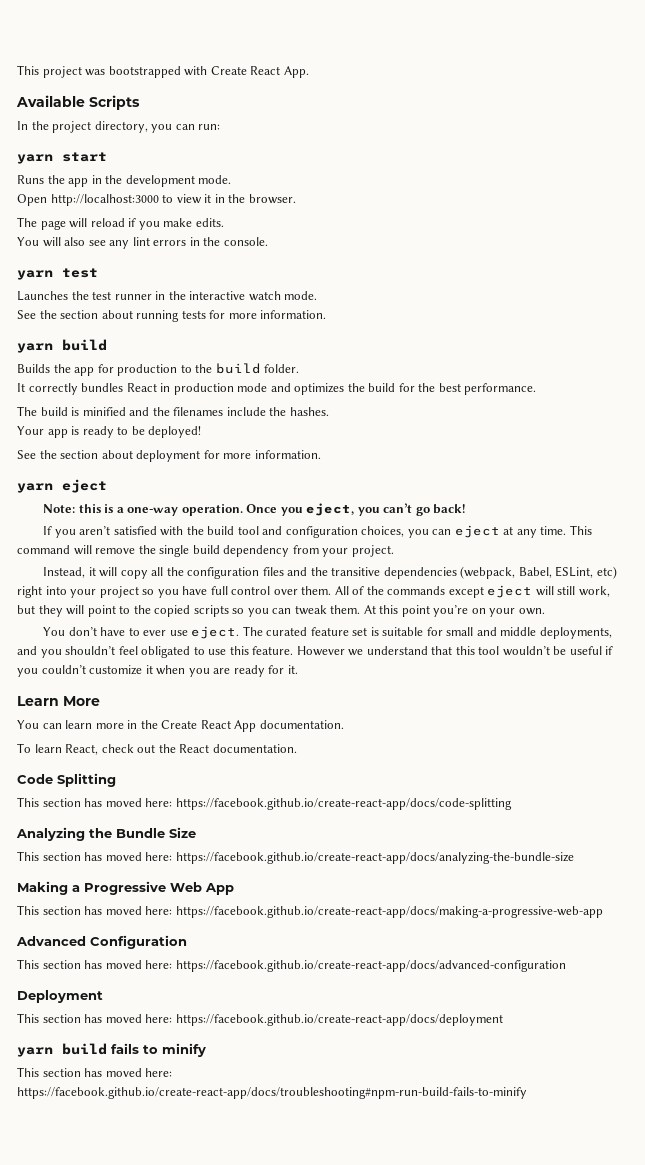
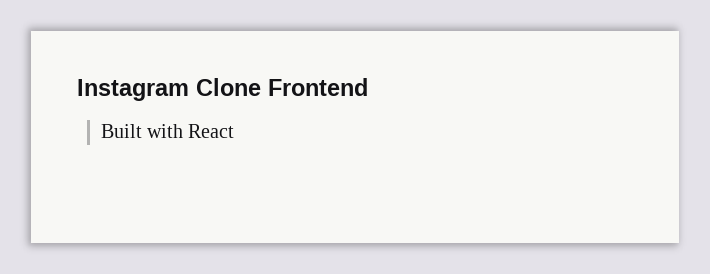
- This project was bootstrapped with Create React App.
- Available Scripts
- In the project directory, you can run:
- yarn start
- Runs the app in the development mode.
- Open http://localhost:3000 to view it in the browser.
- The page will reload if you make edits.
- You will also see any lint errors in the console.
- yarn test
- Launches the test runner in the interactive watch mode.
- See the section about running tests for more information.
- yarn build
- Builds the app for production to the build folder.
- It correctly bundles React in production mode and optimizes the build for the best performance.
- The build is minified and the filenames include the hashes.
- Your app is ready to be deployed!
- See the section about deployment for more information.
- yarn eject
- Note: this is a one-way operation. Once you eject, you can’t go back!
- If you aren’t satisfied with the build tool and configuration choices, you can eject at any time. This command will remove the single build dependency from your project.
- Instead, it will copy all the configuration files and the transitive dependencies (webpack, Babel, ESLint, etc) right into your project so you have full control over them. All of the commands except eject will still work, but they will point to the copied scripts so you can tweak them. At this point you’re on your own.
- You don’t have to ever use eject. The curated feature set is suitable for small and middle deployments, and you shouldn’t feel obligated to use this feature. However we understand that this tool wouldn’t be useful if you couldn’t customize it when you are ready for it.
- Learn More
- You can learn more in the Create React App documentation.
- To learn React, check out the React documentation.
- Code Splitting
- This section has moved here: https://facebook.github.io/create-react-app/docs/code-splitting
- Analyzing the Bundle Size
- This section has moved here: https://facebook.github.io/create-react-app/docs/analyzing-the-bundle-size
- Making a Progressive Web App
- This section has moved here: https://facebook.github.io/create-react-app/docs/making-a-progressive-web-app
- Advanced Configuration
- This section has moved here: https://facebook.github.io/create-react-app/docs/advanced-configuration
- Deployment
- This section has moved here: https://facebook.github.io/create-react-app/docs/deployment
- yarn build fails to minify
- This section has moved here: https://facebook.github.io/create-react-app/docs/troubleshooting#npm-run-build-fails-to-minify
+ Instagram Clone Frontend
+ Built with React

